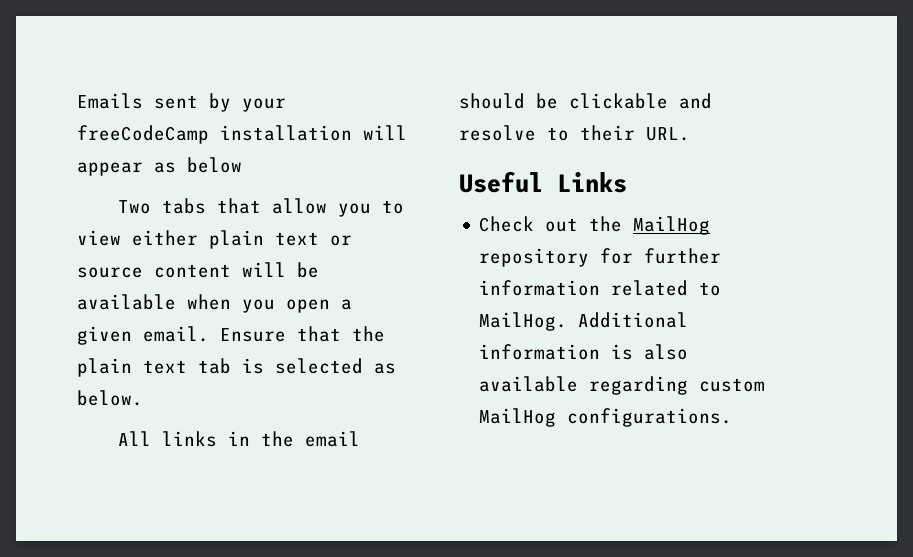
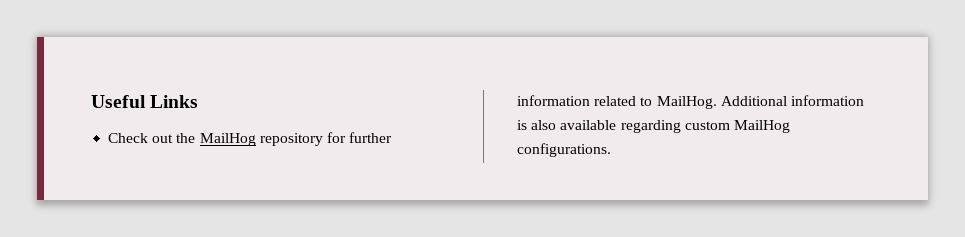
- Emails sent by your freeCodeCamp installation will appear as below
- Two tabs that allow you to view either plain text or source content will be available when you open a given email. Ensure that the plain text tab is selected as below.
- All links in the email should be clickable and resolve to their URL.

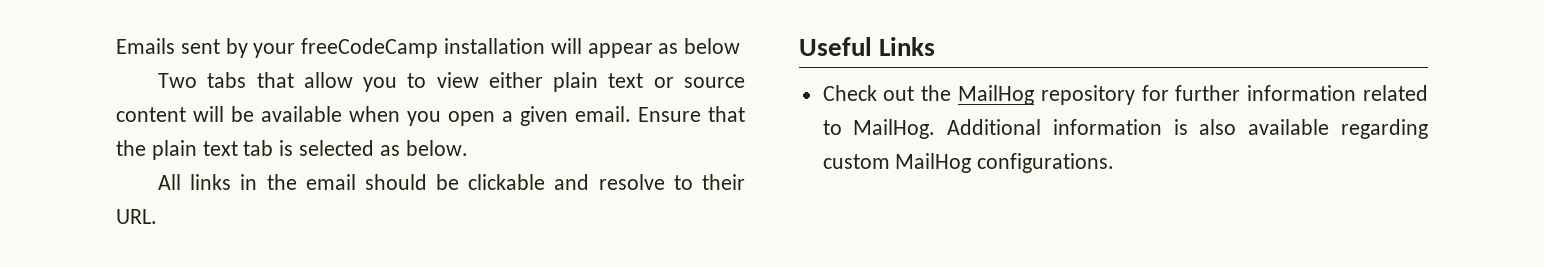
+ Emails sent by your freeCodeCamp installation will appear as below
+ Two tabs that allow you to view either plain text or source content will be available when you open a given email. Ensure that the plain text tab is selected as below.
+ All links in the email should be clickable and resolve to their URL.

